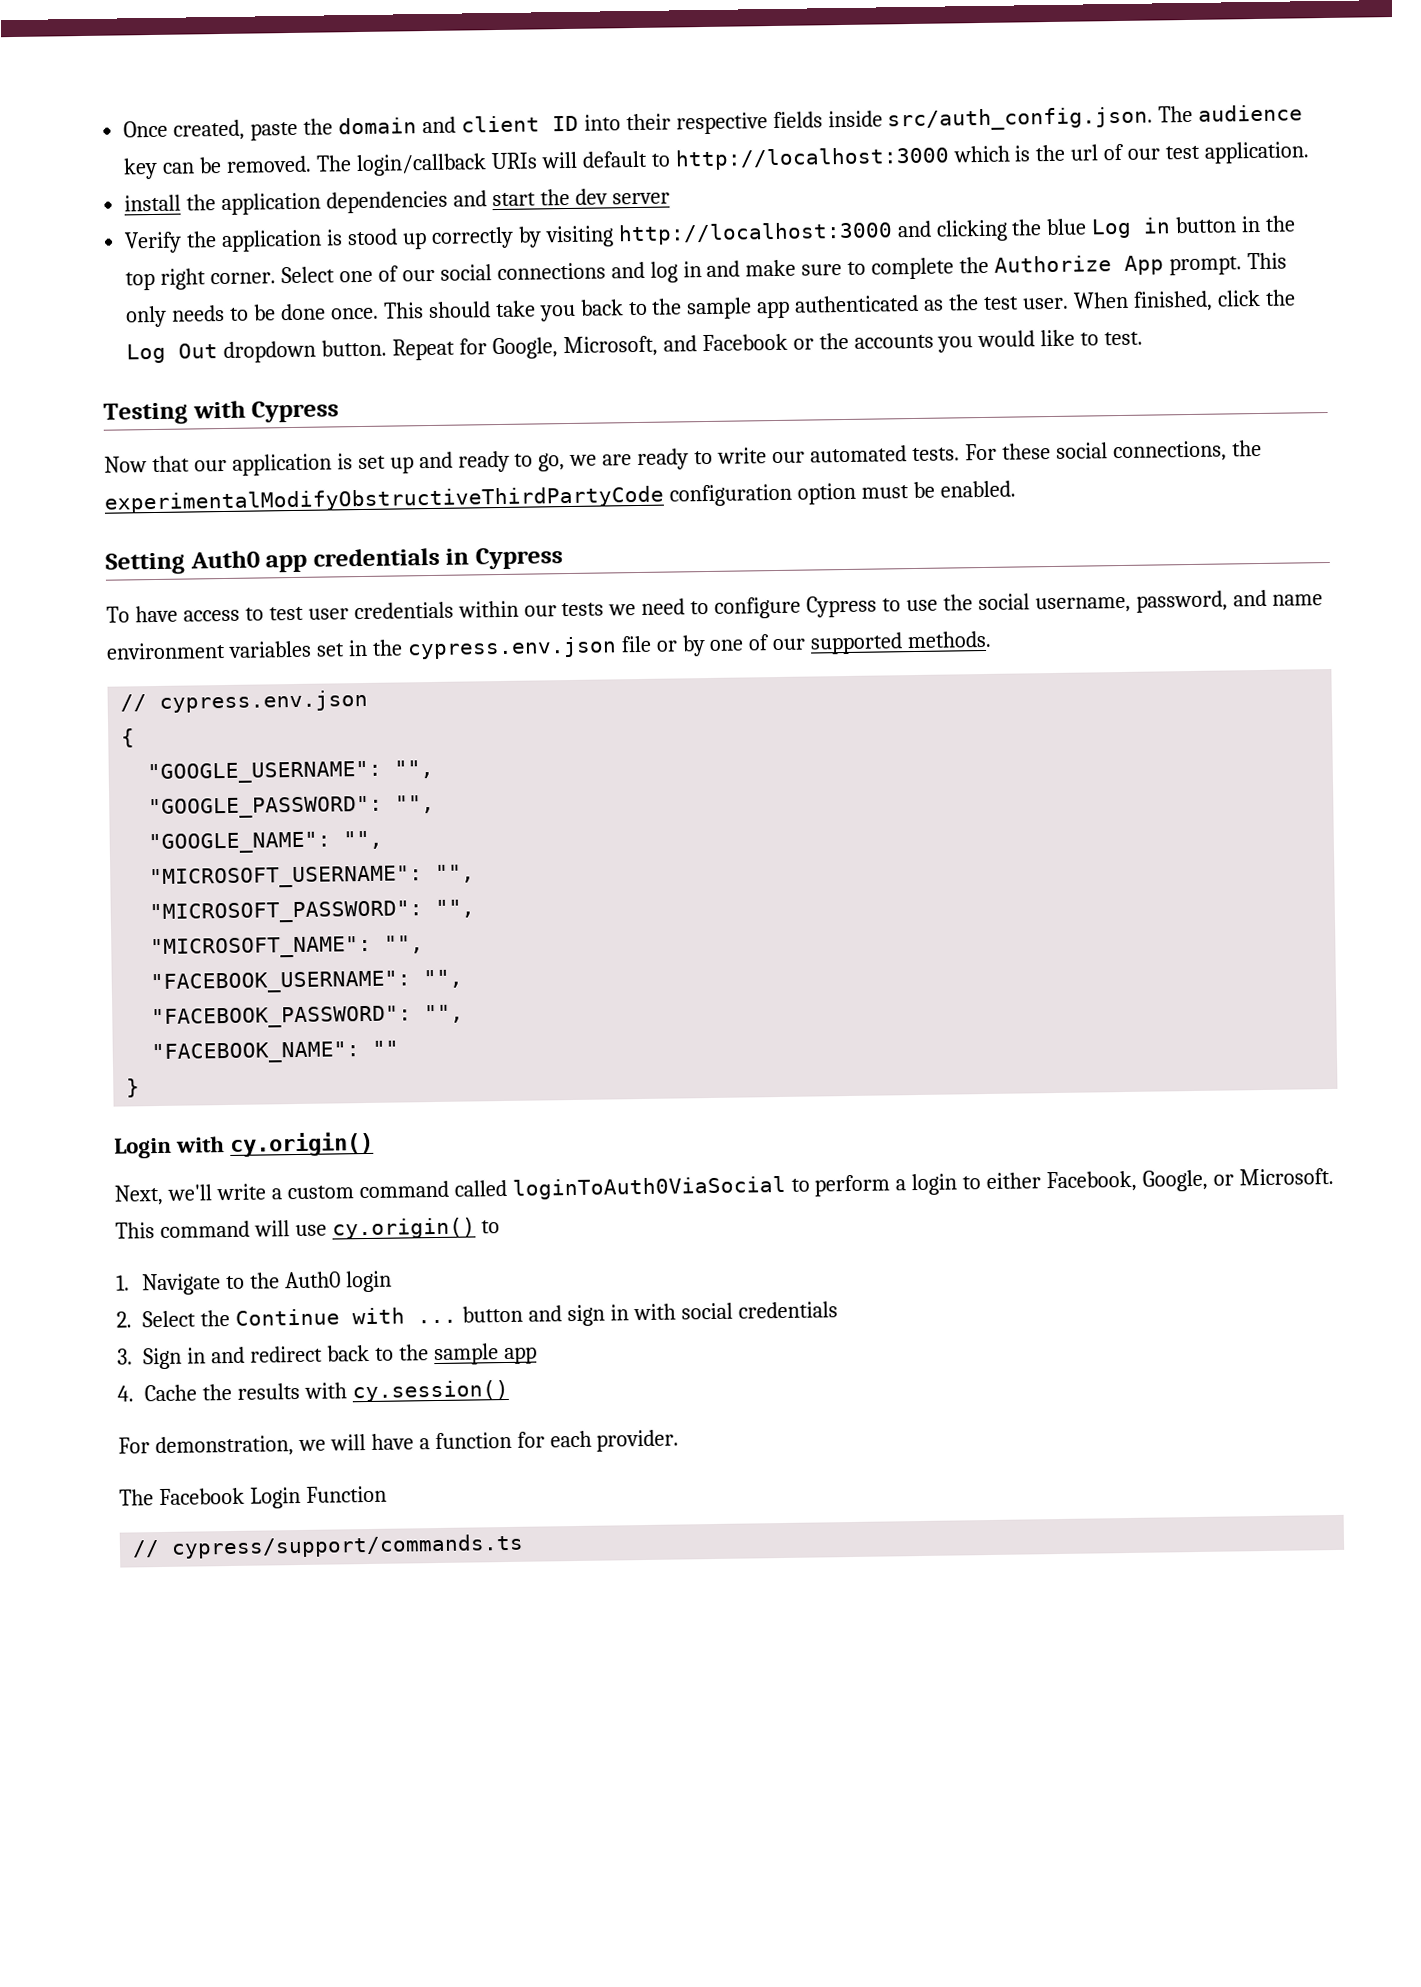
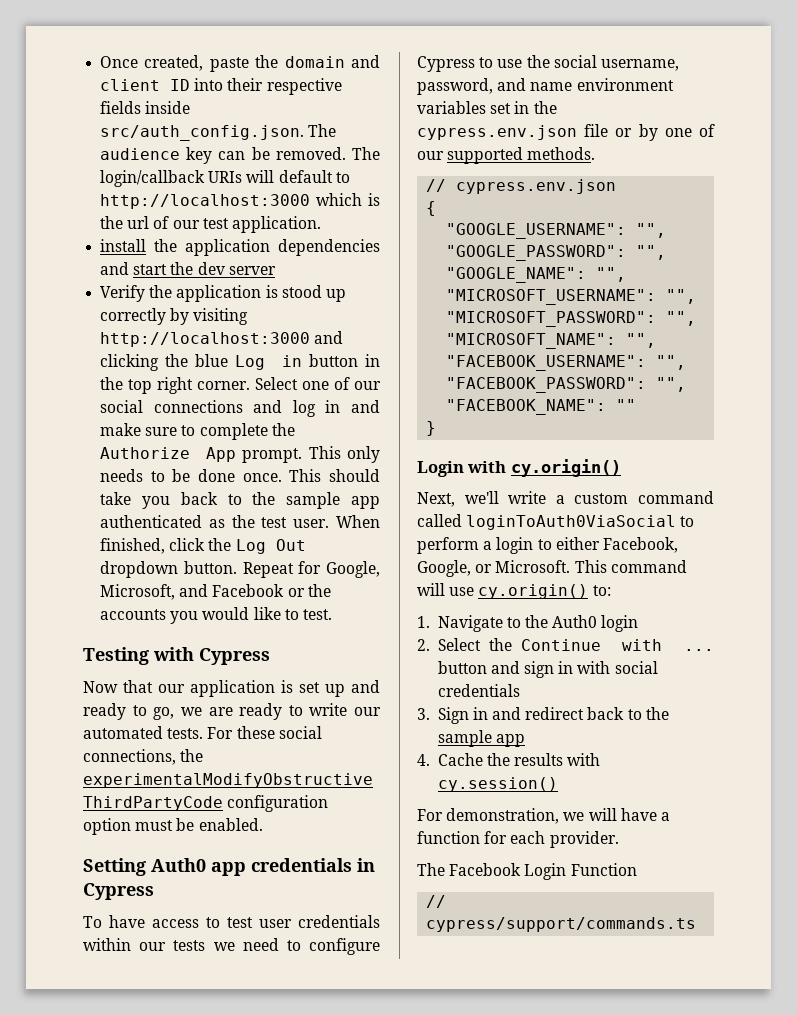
- This command will use cy.origin() to
+ This command will use cy.origin() to:

